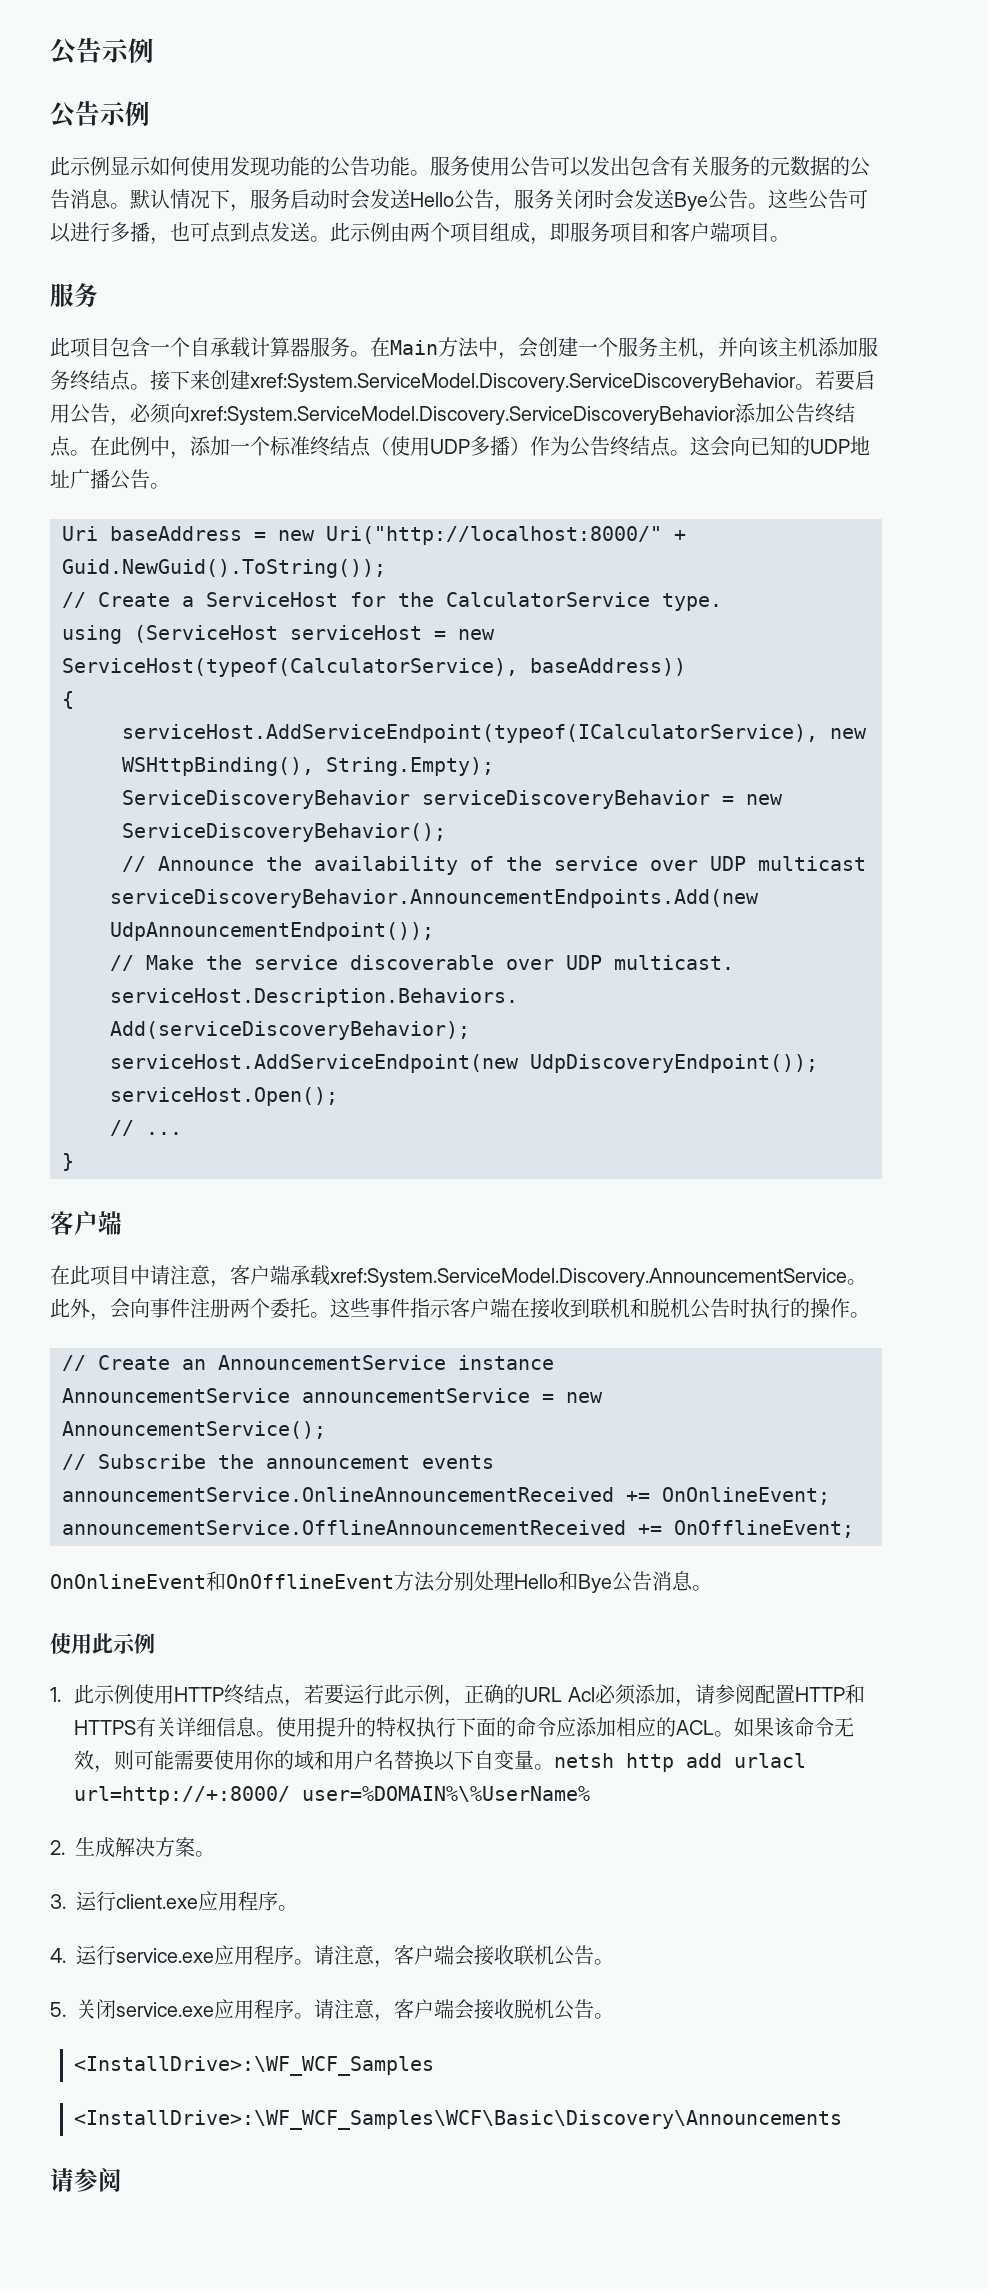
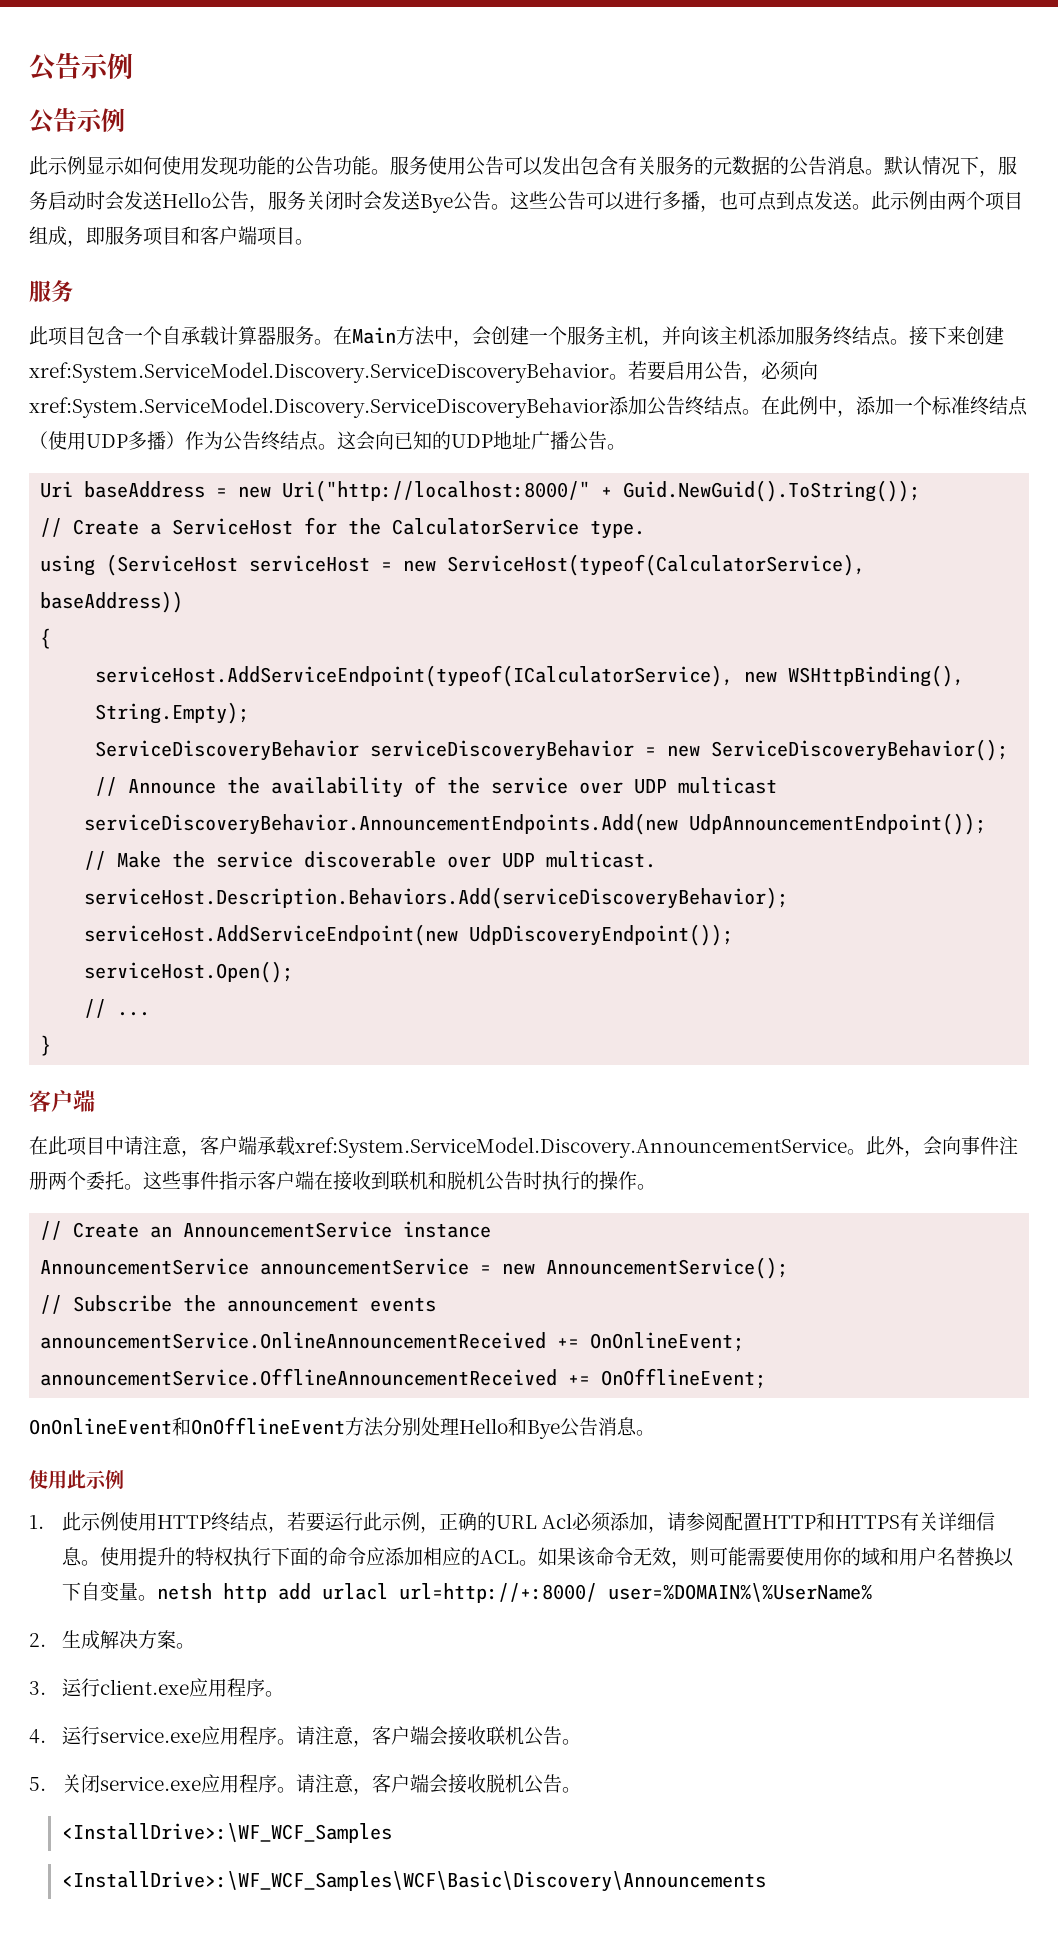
  <InstallDrive>:\WF_WCF_Samples\WCF\Basic\Discovery\Announcements
- 请参阅

